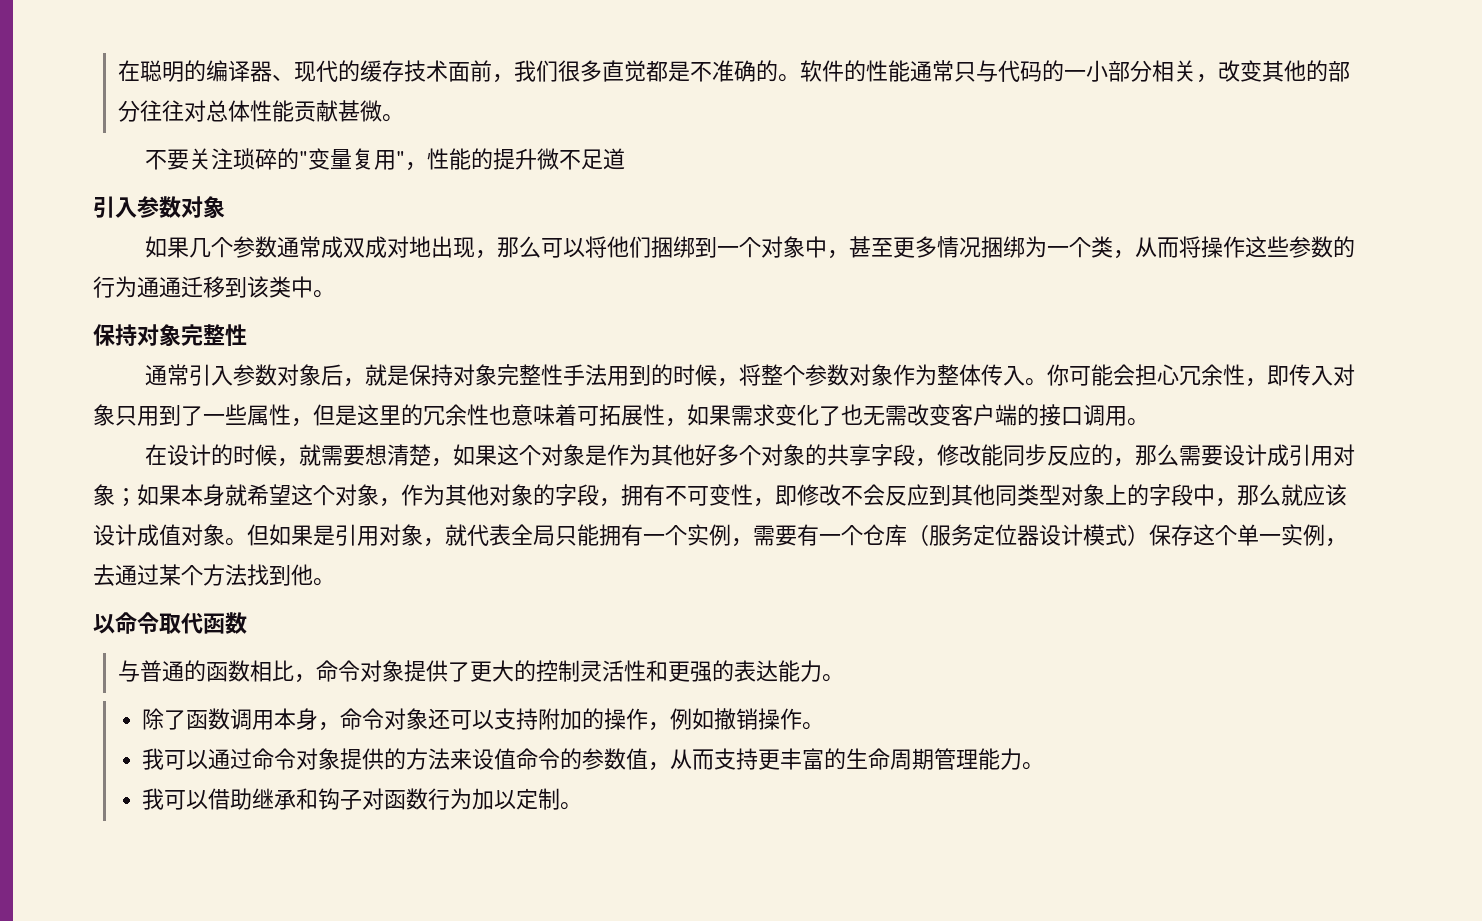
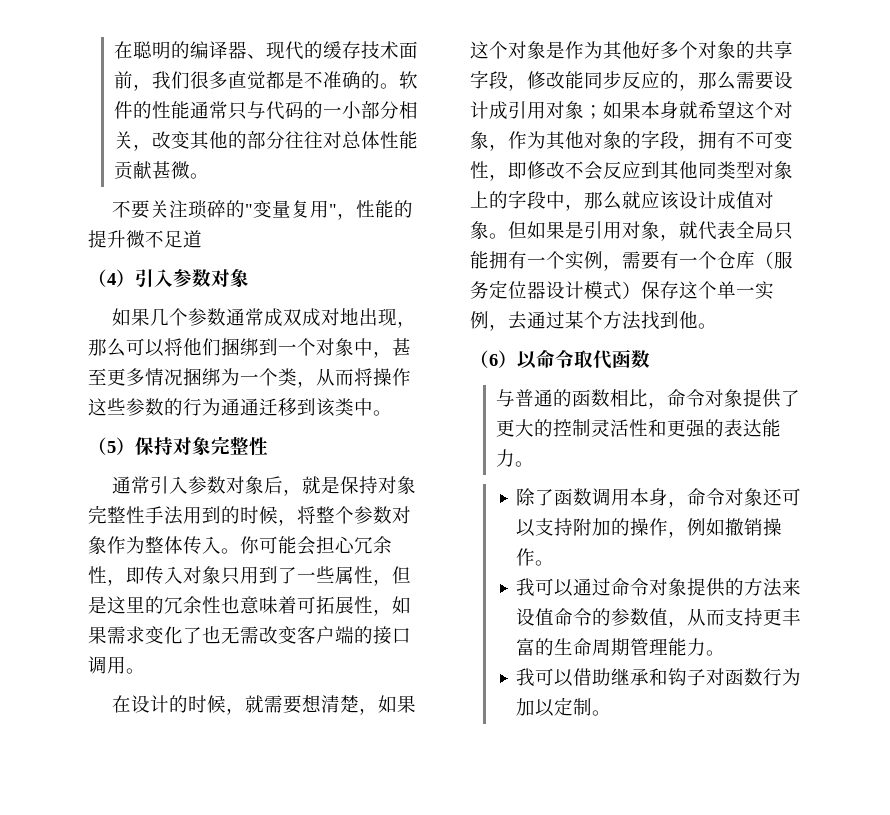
  不要关注琐碎的"变量复用"，性能的提升微不足道
- 引入参数对象
+ （4）引入参数对象
  如果几个参数通常成双成对地出现，那么可以将他们捆绑到一个对象中，甚至更多情况捆绑为一个类，从而将操作这些参数的行为通通迁移到该类中。
- 保持对象完整性
+ （5）保持对象完整性
- 以命令取代函数
+ （6）以命令取代函数

